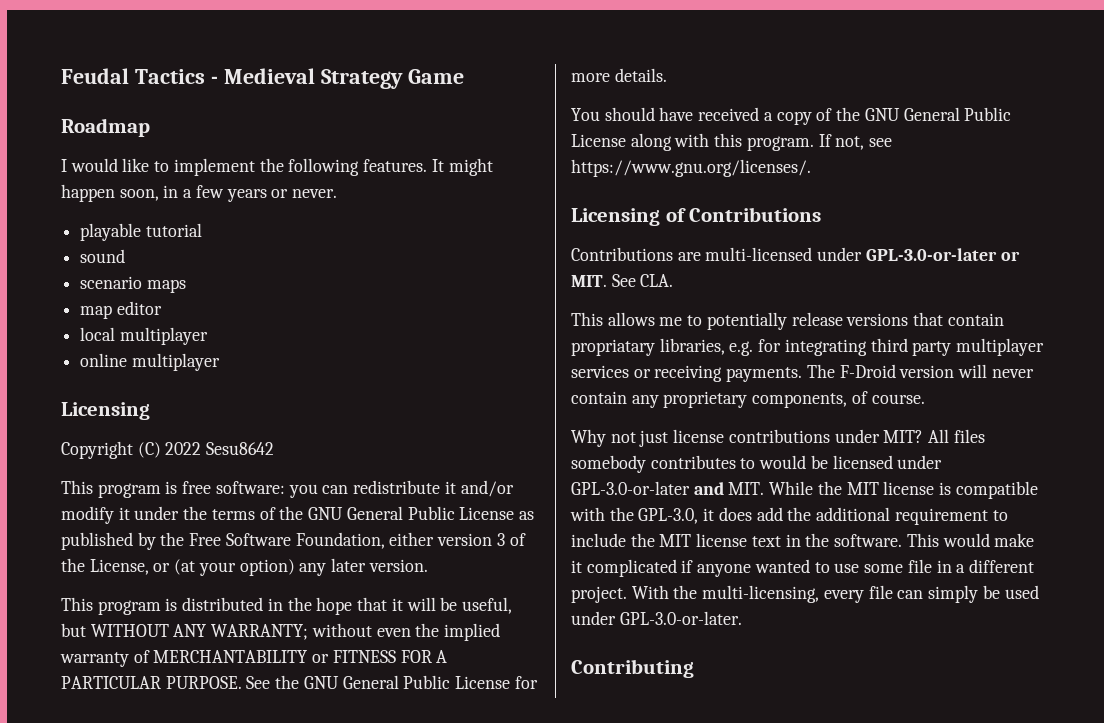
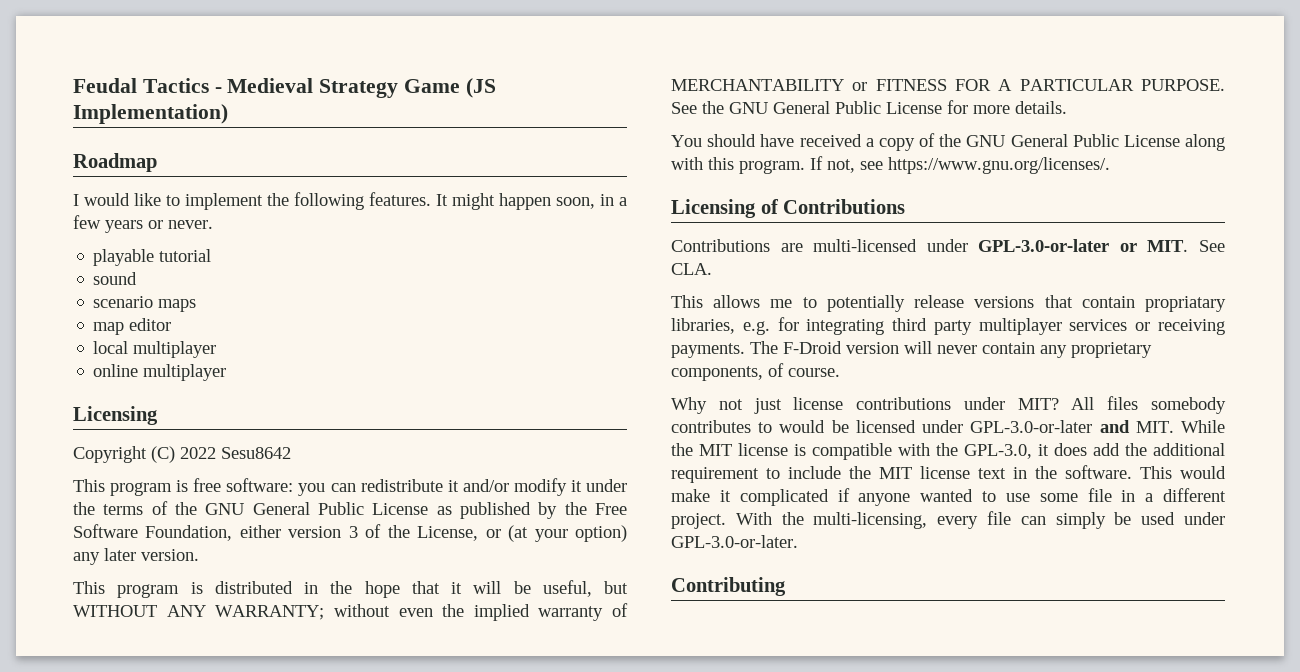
- Feudal Tactics - Medieval Strategy Game
+ Feudal Tactics - Medieval Strategy Game (JS Implementation)

